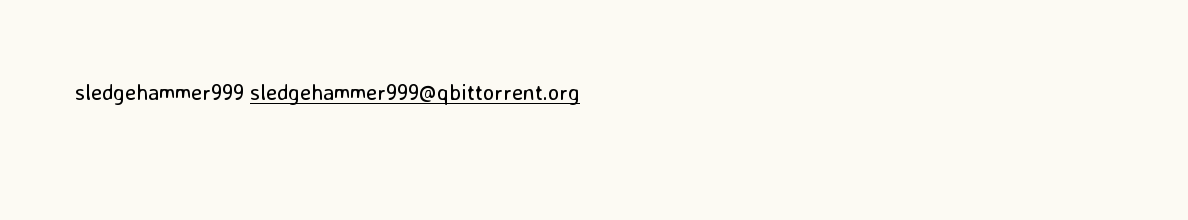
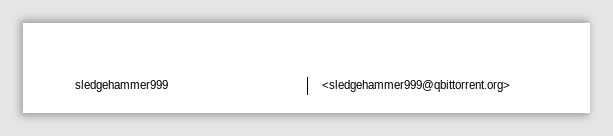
- sledgehammer999 sledgehammer999@qbittorrent.org
+ sledgehammer999 <sledgehammer999@qbittorrent.org>

